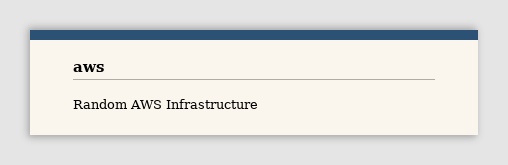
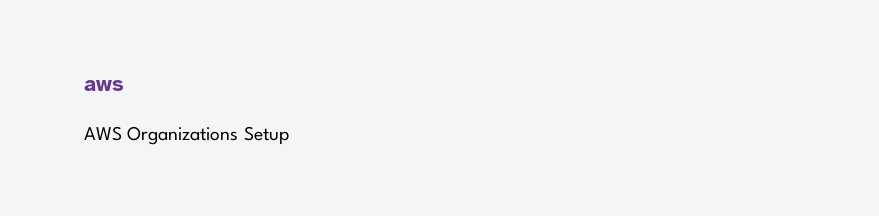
- Random AWS Infrastructure
+ AWS Organizations Setup

